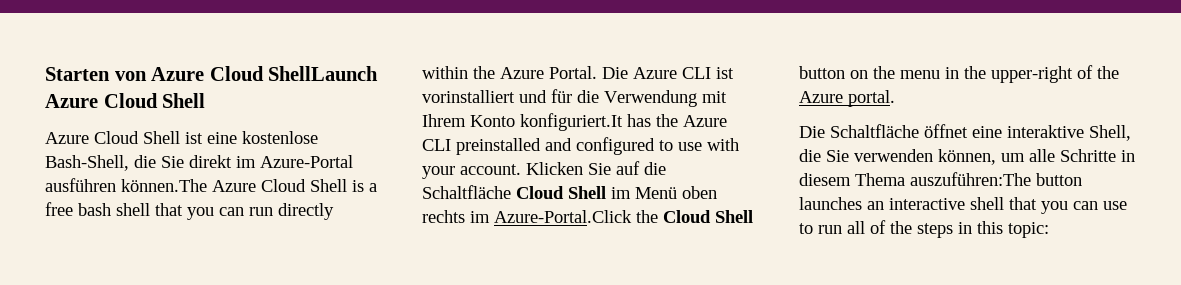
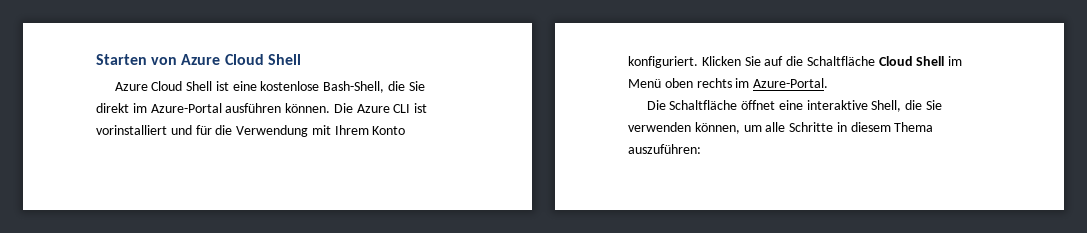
- Starten von Azure Cloud ShellLaunch Azure Cloud Shell
+ Starten von Azure Cloud Shell
- Azure Cloud Shell ist eine kostenlose Bash-Shell, die Sie direkt im Azure-Portal ausführen können.The Azure Cloud Shell is a free bash shell that you can run directly within the Azure Portal.
+ Azure Cloud Shell ist eine kostenlose Bash-Shell, die Sie direkt im Azure-Portal ausführen können.
- Die Azure CLI ist vorinstalliert und für die Verwendung mit Ihrem Konto konfiguriert.It has the Azure CLI preinstalled and configured to use with your account.
+ Die Azure CLI ist vorinstalliert und für die Verwendung mit Ihrem Konto konfiguriert.
- Klicken Sie auf die Schaltfläche Cloud Shell im Menü oben rechts im Azure-Portal.Click the Cloud Shell button on the menu in the upper-right of the Azure portal.
+ Klicken Sie auf die Schaltfläche Cloud Shell im Menü oben rechts im Azure-Portal.
- Die Schaltfläche öffnet eine interaktive Shell, die Sie verwenden können, um alle Schritte in diesem Thema auszuführen:The button launches an interactive shell that you can use to run all of the steps in this topic:
+ Die Schaltfläche öffnet eine interaktive Shell, die Sie verwenden können, um alle Schritte in diesem Thema auszuführen:

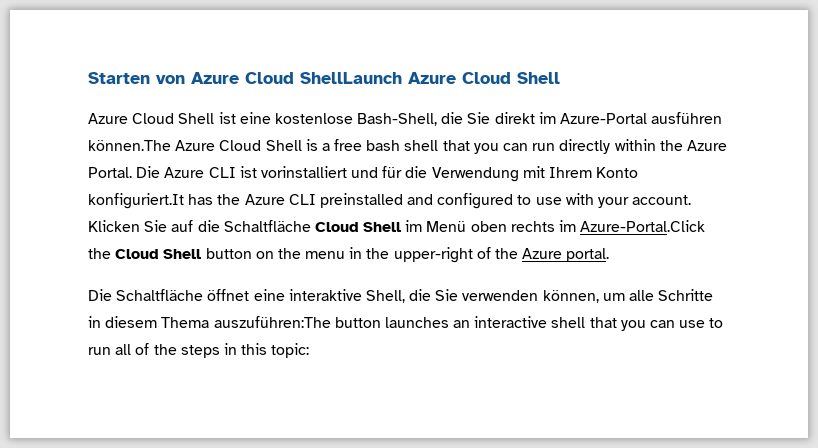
- Starten von Azure Cloud Shell
+ Starten von Azure Cloud ShellLaunch Azure Cloud Shell
- Azure Cloud Shell ist eine kostenlose Bash-Shell, die Sie direkt im Azure-Portal ausführen können.
+ Azure Cloud Shell ist eine kostenlose Bash-Shell, die Sie direkt im Azure-Portal ausführen können.The Azure Cloud Shell is a free bash shell that you can run directly within the Azure Portal.
- Die Azure CLI ist vorinstalliert und für die Verwendung mit Ihrem Konto konfiguriert.
+ Die Azure CLI ist vorinstalliert und für die Verwendung mit Ihrem Konto konfiguriert.It has the Azure CLI preinstalled and configured to use with your account.
- Klicken Sie auf die Schaltfläche Cloud Shell im Menü oben rechts im Azure-Portal.
+ Klicken Sie auf die Schaltfläche Cloud Shell im Menü oben rechts im Azure-Portal.Click the Cloud Shell button on the menu in the upper-right of the Azure portal.
- Die Schaltfläche öffnet eine interaktive Shell, die Sie verwenden können, um alle Schritte in diesem Thema auszuführen:
+ Die Schaltfläche öffnet eine interaktive Shell, die Sie verwenden können, um alle Schritte in diesem Thema auszuführen:The button launches an interactive shell that you can use to run all of the steps in this topic:

